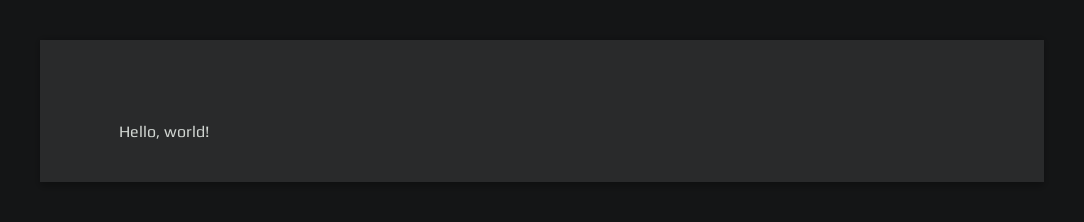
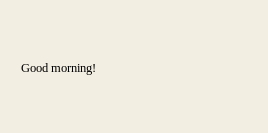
- Hello, world!
+ Good morning!

